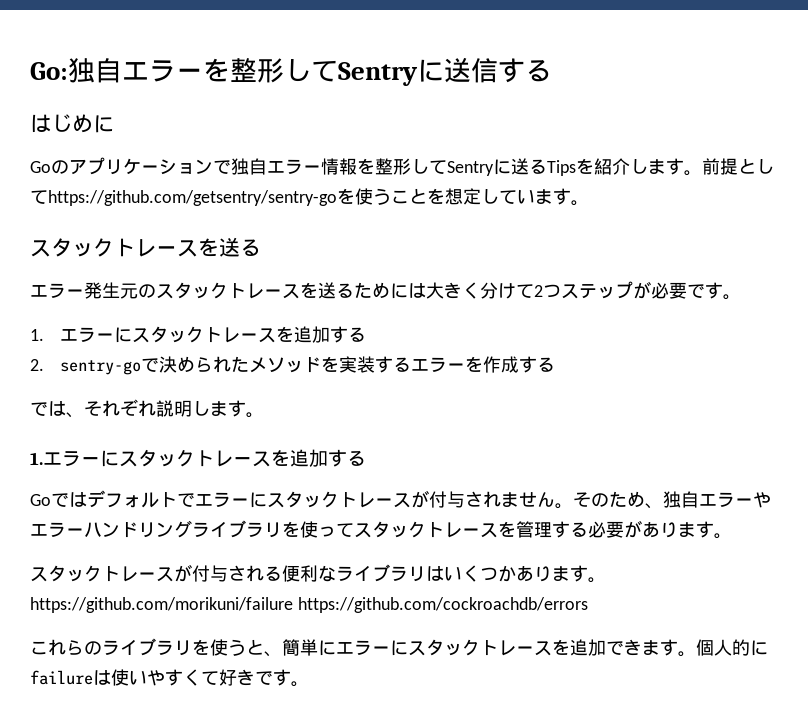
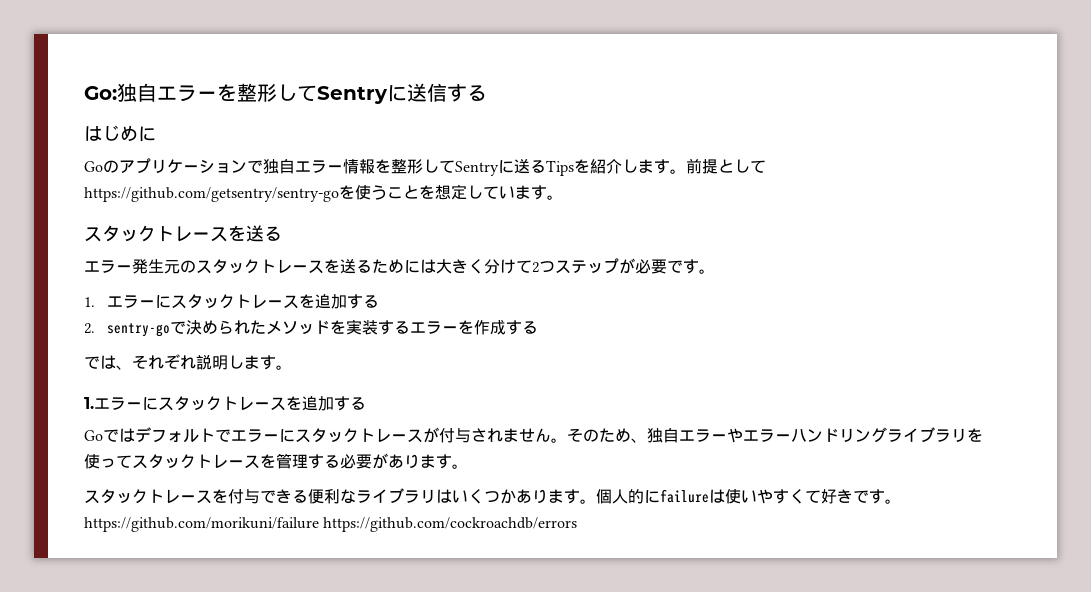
- スタックトレースが付与される便利なライブラリはいくつかあります。https://github.com/morikuni/failure https://github.com/cockroachdb/errors
- これらのライブラリを使うと、簡単にエラーにスタックトレースを追加できます。
+ スタックトレースを付与できる便利なライブラリはいくつかあります。
- 個人的にfailureは使いやすくて好きです。
+ 個人的にfailureは使いやすくて好きです。https://github.com/morikuni/failure https://github.com/cockroachdb/errors

